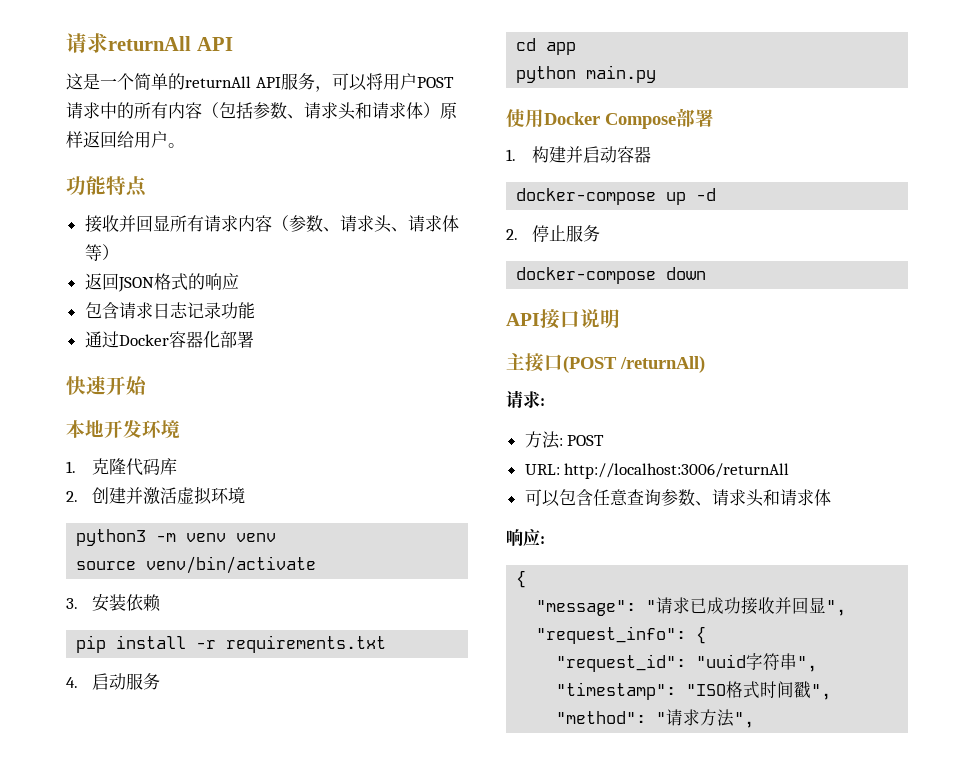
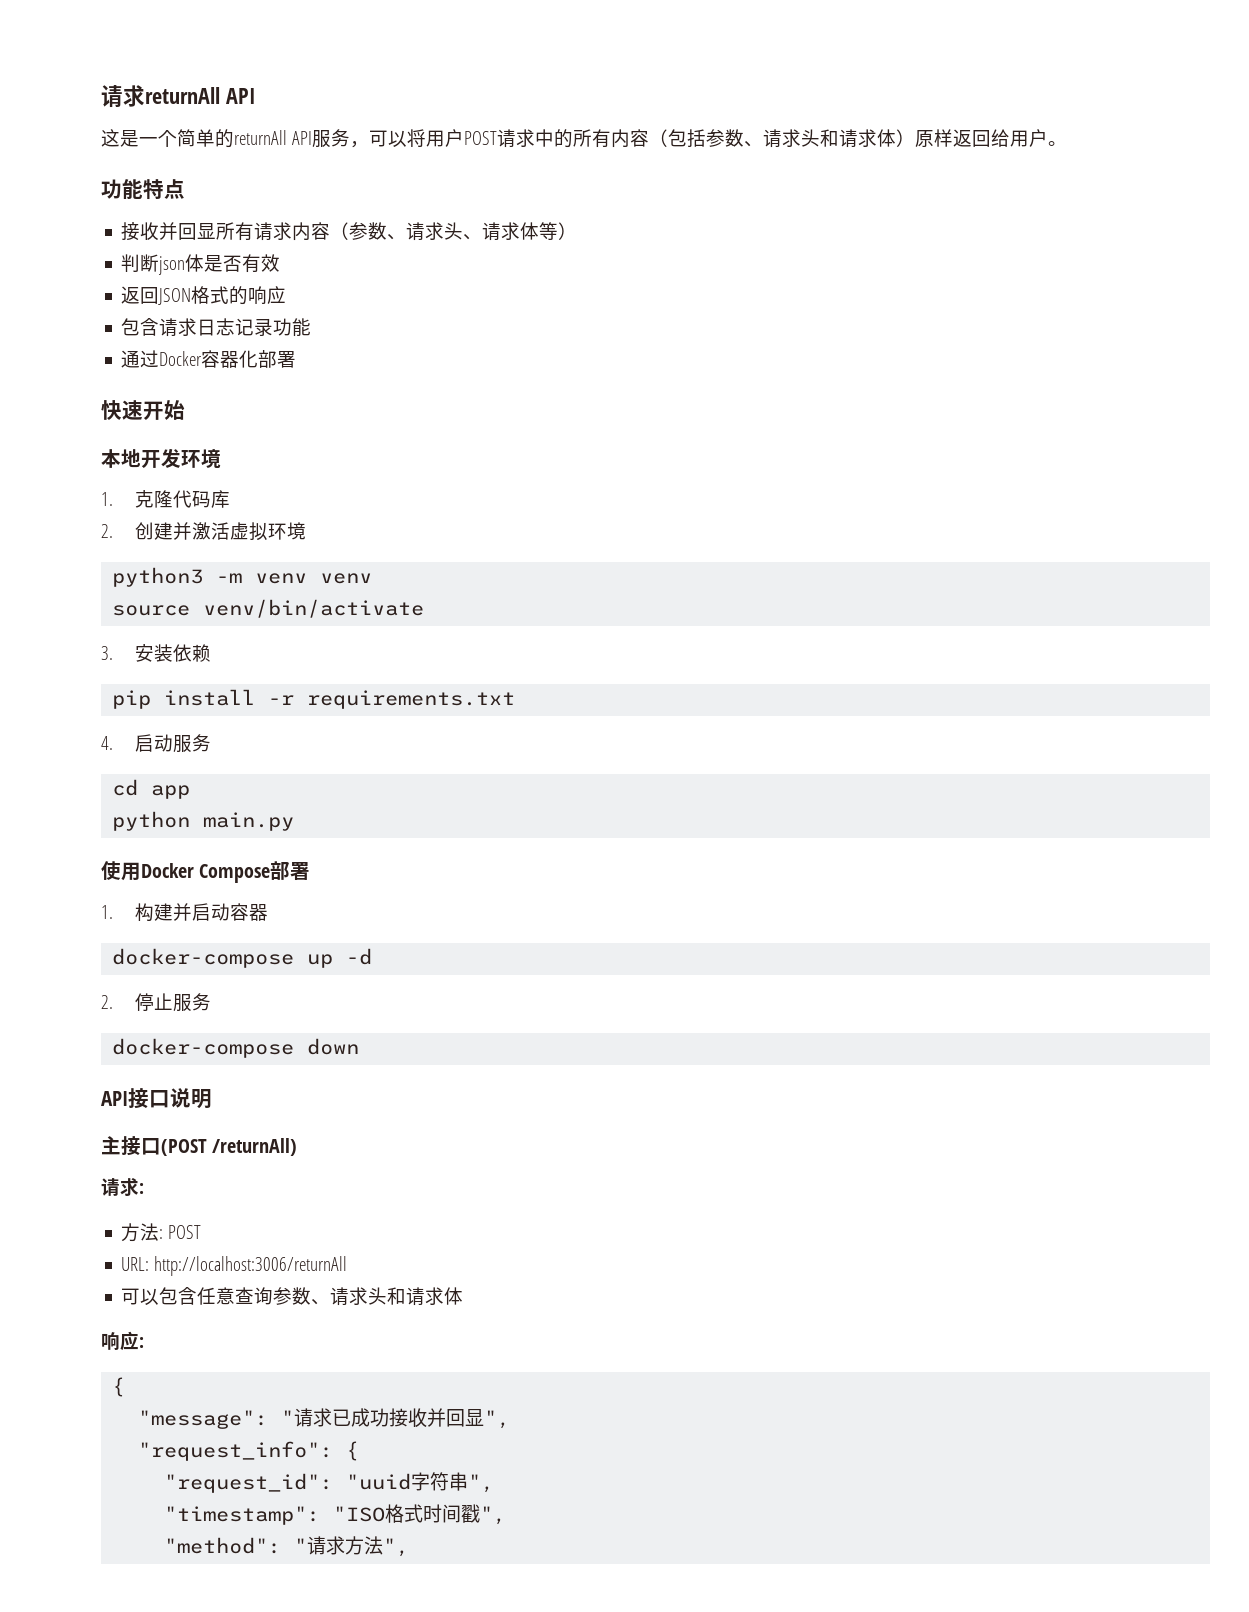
+ 判断json体是否有效

